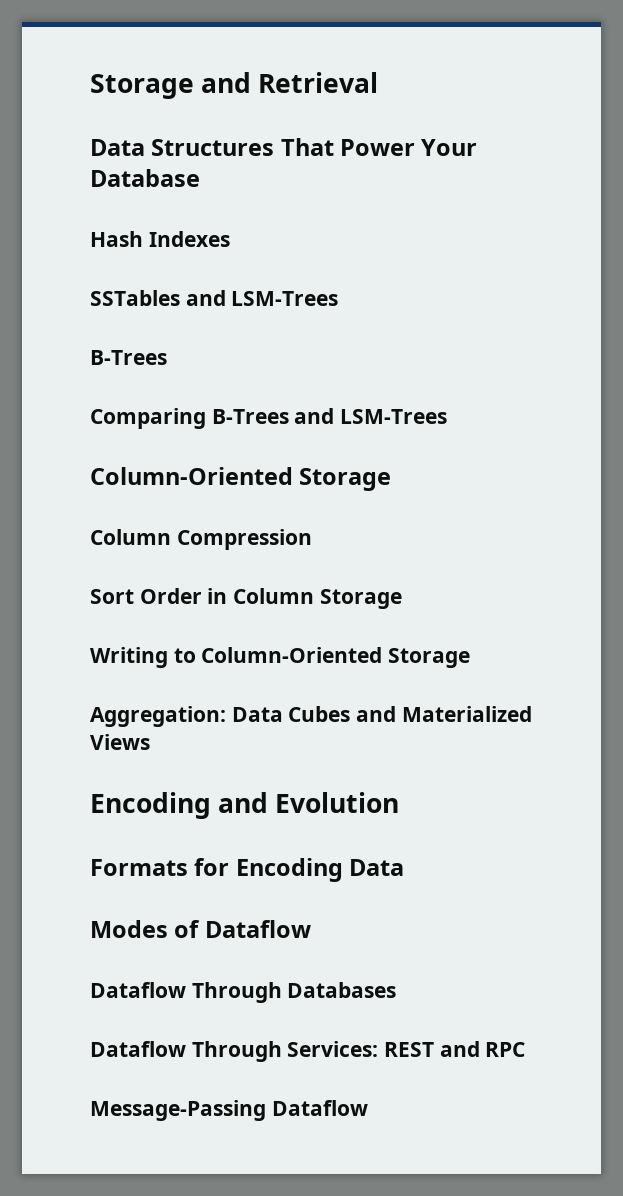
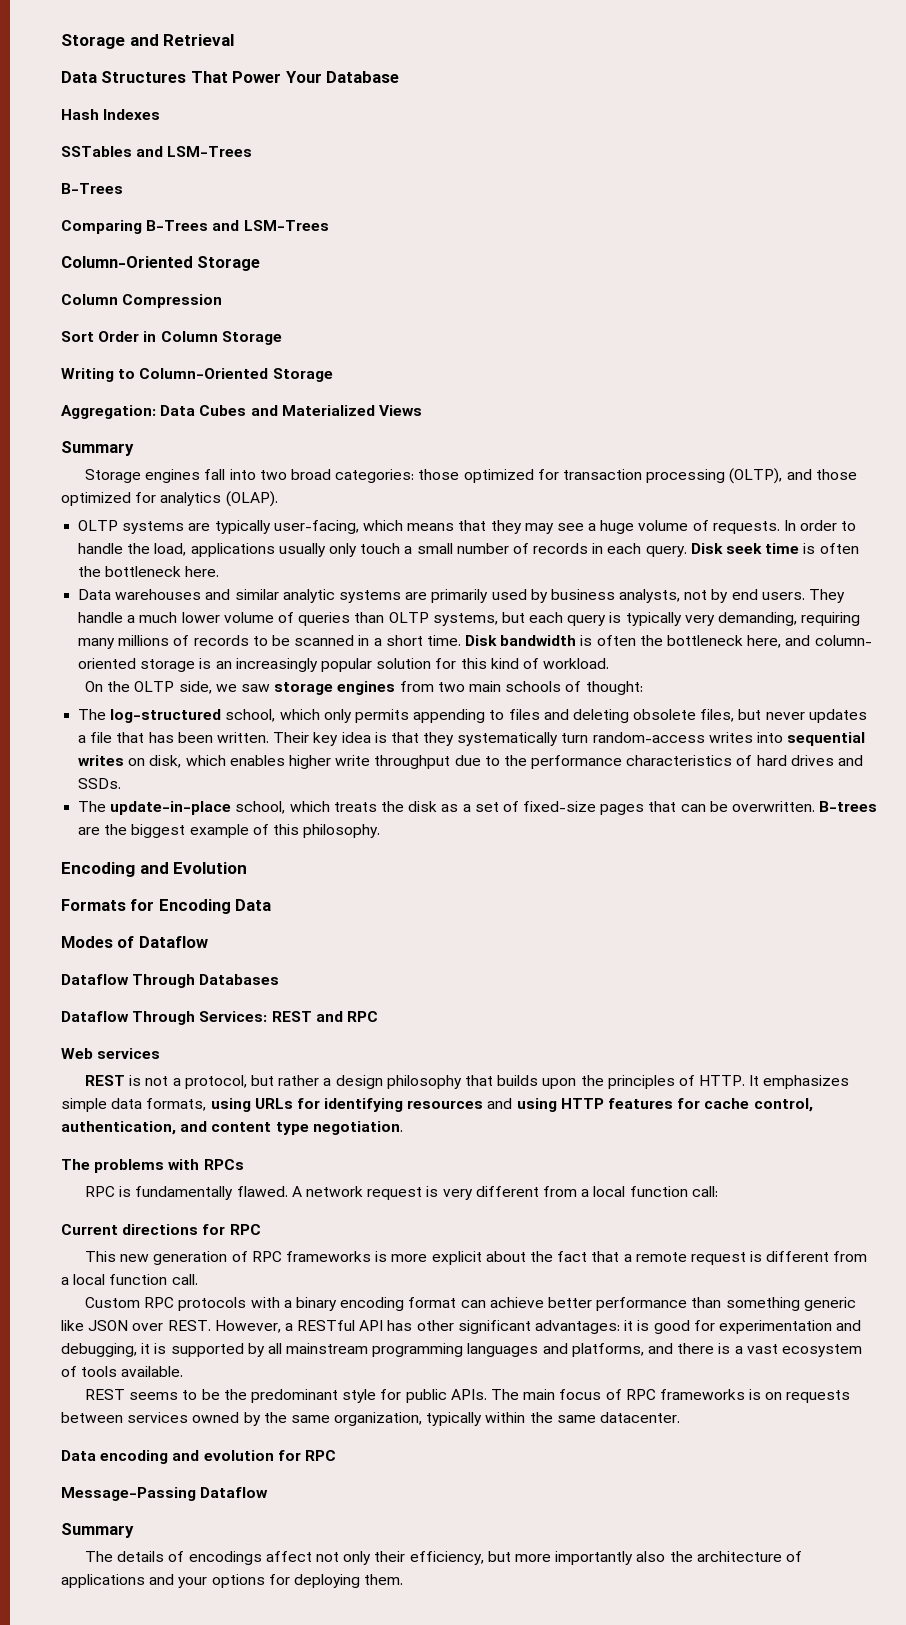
  Aggregation: Data Cubes and Materialized Views
+ Summary
+ Storage engines fall into two broad categories: those optimized for transaction processing (OLTP), and those optimized for analytics (OLAP).
+ OLTP systems are typically user-facing, which means that they may see a huge volume of requests. In order to handle the load, applications usually only touch a small number of records in each query. Disk seek time is often the bottleneck here.
+ Data warehouses and similar analytic systems are primarily used by business analysts, not by end users. They handle a much lower volume of queries than OLTP systems, but each query is typically very demanding, requiring many millions of records to be scanned in a short time. Disk bandwidth is often the bottleneck here, and column- oriented storage is an increasingly popular solution for this kind of workload.
+ On the OLTP side, we saw storage engines from two main schools of thought:
+ The log-structured school, which only permits appending to files and deleting obsolete files, but never updates a file that has been written. Their key idea is that they systematically turn random-access writes into sequential writes on disk, which enables higher write throughput due to the performance characteristics of hard drives and SSDs.
+ The update-in-place school, which treats the disk as a set of fixed-size pages that can be overwritten. B-trees are the biggest example of this philosophy.
+ Web services
+ REST is not a protocol, but rather a design philosophy that builds upon the principles of HTTP. It emphasizes simple data formats, using URLs for identifying resources and using HTTP features for cache control, authentication, and content type negotiation.
+ The problems with RPCs
+ RPC is fundamentally flawed. A network request is very different from a local function call:
+ Current directions for RPC
+ This new generation of RPC frameworks is more explicit about the fact that a remote request is different from a local function call.
+ Custom RPC protocols with a binary encoding format can achieve better performance than something generic like JSON over REST. However, a RESTful API has other significant advantages: it is good for experimentation and debugging, it is supported by all mainstream programming languages and platforms, and there is a vast ecosystem of tools available.
+ REST seems to be the predominant style for public APIs. The main focus of RPC frameworks is on requests between services owned by the same organization, typically within the same datacenter.
+ Data encoding and evolution for RPC
  Message-Passing Dataflow
+ Summary
+ The details of encodings affect not only their efficiency, but more importantly also the architecture of applications and your options for deploying them.

